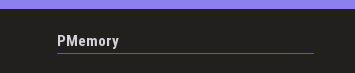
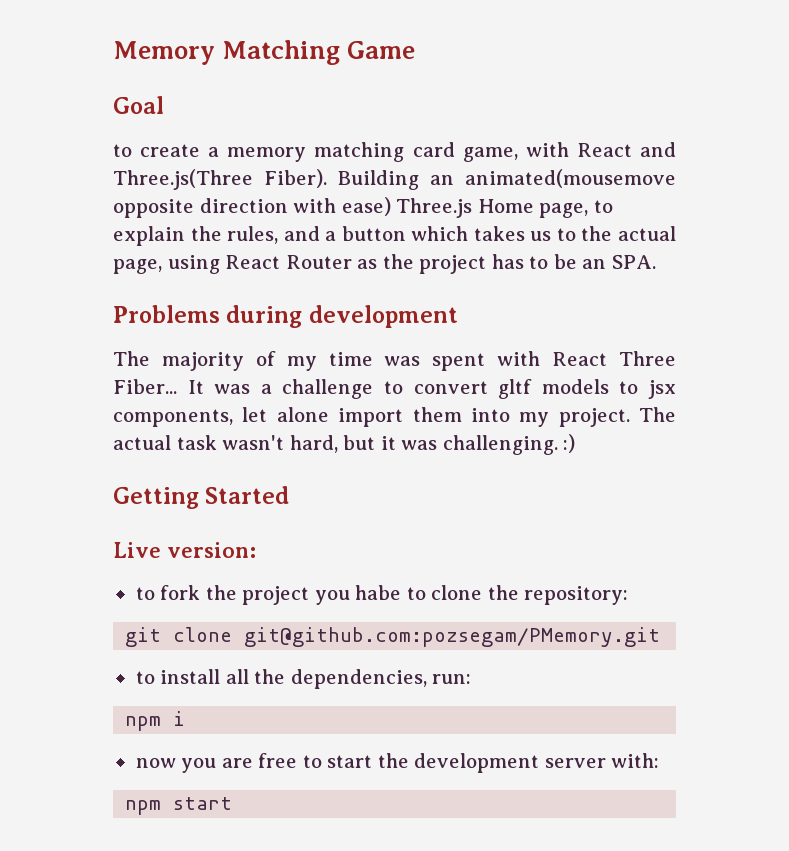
- PMemory
+ Memory Matching Game
+ Goal
+ to create a memory matching card game, with React and Three.js(Three Fiber). Building an animated(mousemove opposite direction with ease) Three.js Home page, to explain the rules, and a button which takes us to the actual page, using React Router as the project has to be an SPA.
+ Problems during development
+ The majority of my time was spent with React Three Fiber... It was a challenge to convert gltf models to jsx components, let alone import them into my project. The actual task wasn't hard, but it was challenging. :)
+ Getting Started
+ Live version:
+ to fork the project you habe to clone the repository:
+ git clone git@github.com:pozsegam/PMemory.git
+ to install all the dependencies, run:
+ npm i
+ now you are free to start the development server with:
+ npm start

